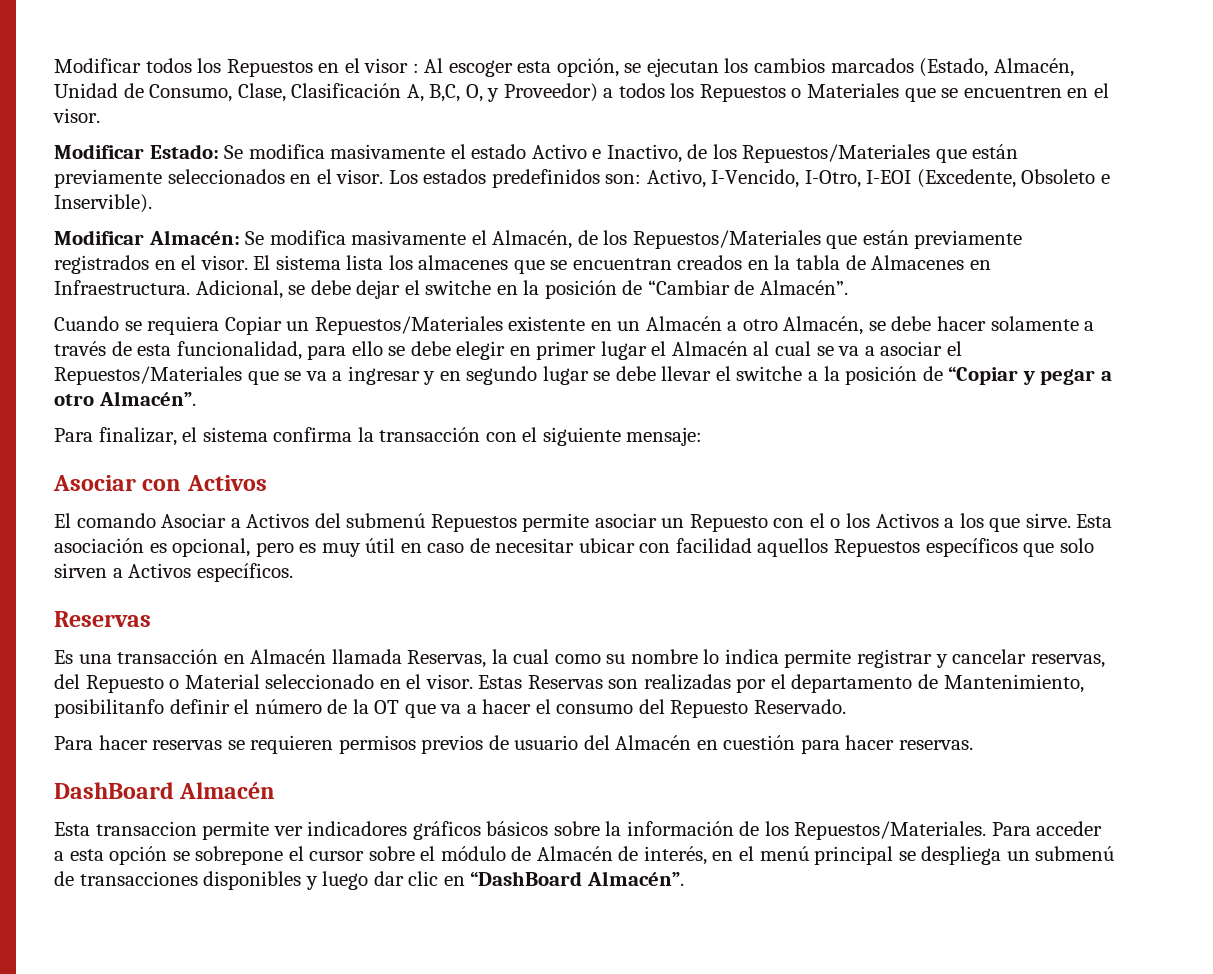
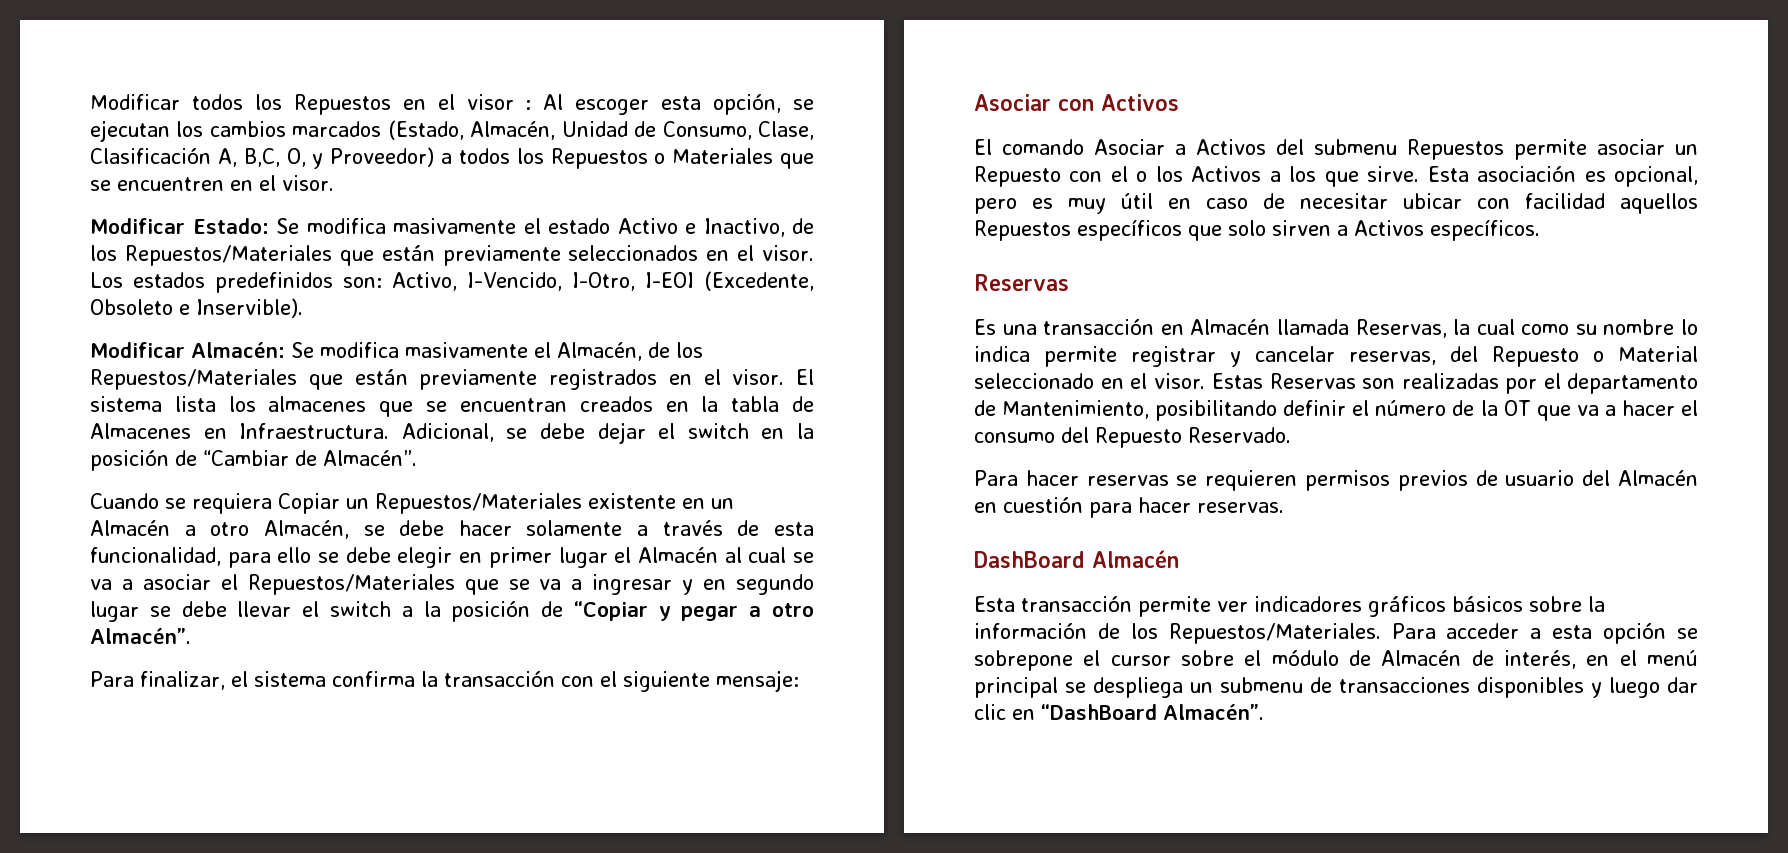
- Adicional, se debe dejar el switche en la posición de “Cambiar de Almacén”.
+ Adicional, se debe dejar el switch en la posición de “Cambiar de Almacén”.
- Cuando se requiera Copiar un Repuestos/Materiales existente en un Almacén a otro Almacén, se debe hacer solamente a través de esta funcionalidad, para ello se debe elegir en primer lugar el Almacén al cual se va a asociar el Repuestos/Materiales que se va a ingresar y en segundo lugar se debe llevar el switche a la posición de “Copiar y pegar a otro Almacén”.
+ Cuando se requiera Copiar un Repuestos/Materiales existente en un Almacén a otro Almacén, se debe hacer solamente a través de esta funcionalidad, para ello se debe elegir en primer lugar el Almacén al cual se va a asociar el Repuestos/Materiales que se va a ingresar y en segundo lugar se debe llevar el switch a la posición de “Copiar y pegar a otro Almacén”.
- El comando Asociar a Activos del submenú Repuestos permite asociar un Repuesto con el o los Activos a los que sirve.
+ El comando Asociar a Activos del submenu Repuestos permite asociar un Repuesto con el o los Activos a los que sirve.
- Estas Reservas son realizadas por el departamento de Mantenimiento, posibilitanfo definir el número de la OT que va a hacer el consumo del Repuesto Reservado.
+ Estas Reservas son realizadas por el departamento de Mantenimiento, posibilitando definir el número de la OT que va a hacer el consumo del Repuesto Reservado.
- Esta transaccion permite ver indicadores gráficos básicos sobre la información de los Repuestos/Materiales.
+ Esta transacción permite ver indicadores gráficos básicos sobre la información de los Repuestos/Materiales.
- Para acceder a esta opción se sobrepone el cursor sobre el módulo de Almacén de interés, en el menú principal se despliega un submenú de transacciones disponibles y luego dar clic en “DashBoard Almacén”.
+ Para acceder a esta opción se sobrepone el cursor sobre el módulo de Almacén de interés, en el menú principal se despliega un submenu de transacciones disponibles y luego dar clic en “DashBoard Almacén”.

